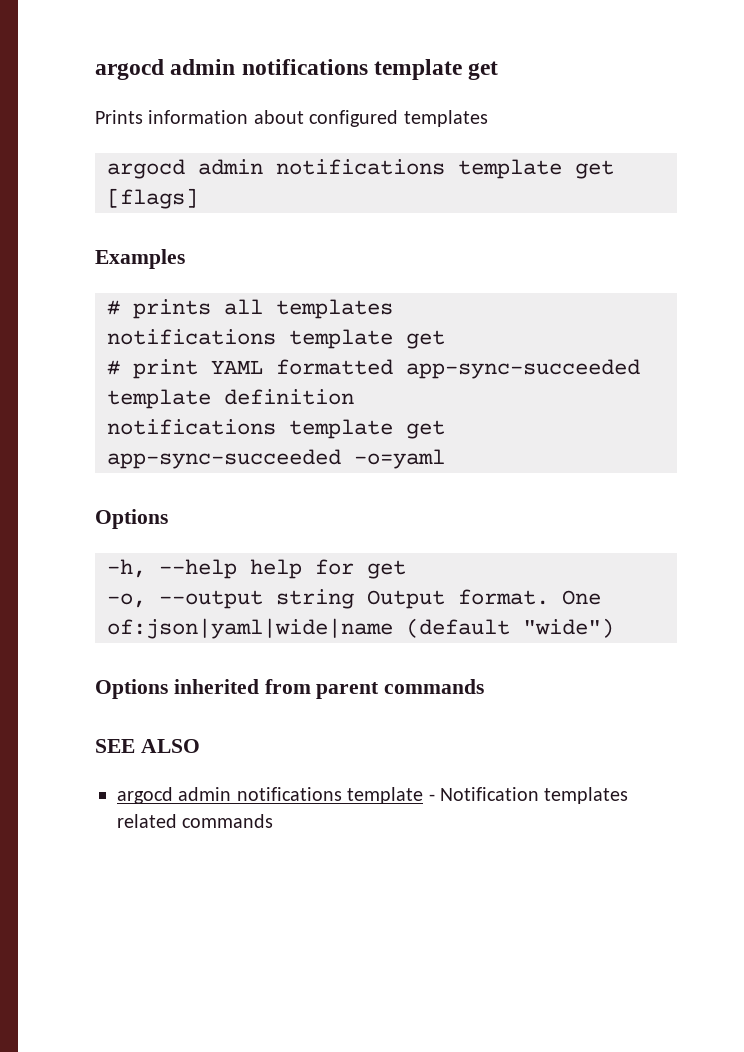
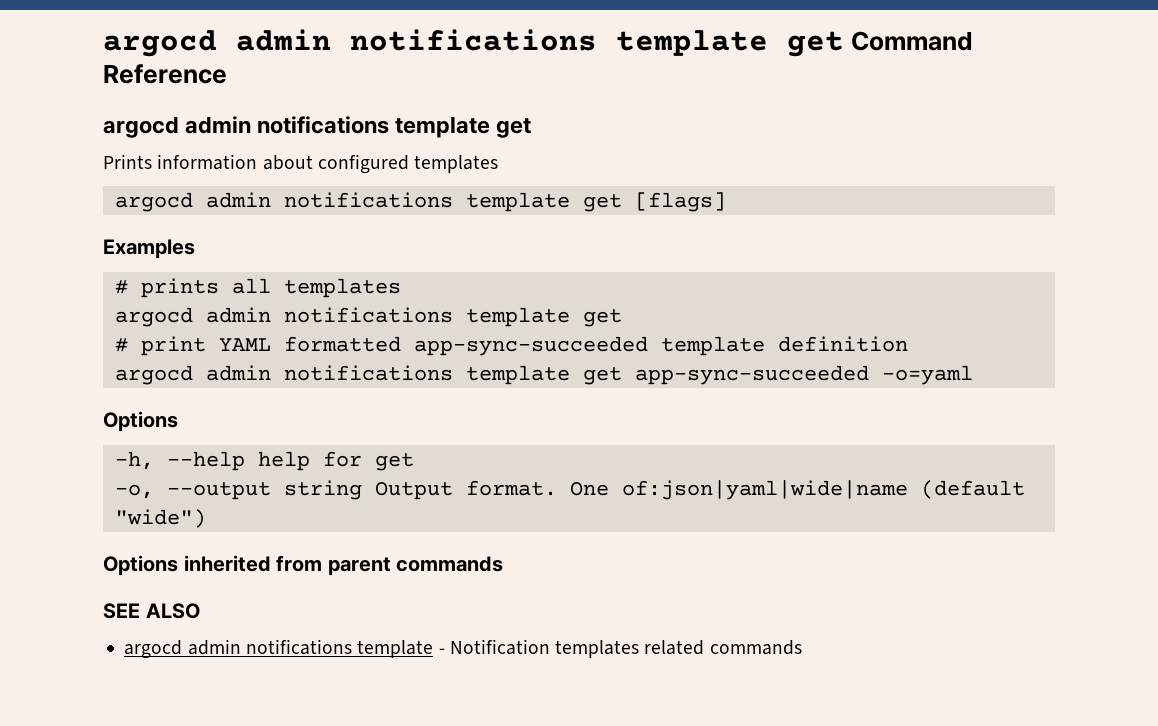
+ argocd admin notifications template get Command Reference
  # prints all templates
- notifications template get
+ argocd admin notifications template get
- notifications template get app-sync-succeeded -o=yaml
+ argocd admin notifications template get app-sync-succeeded -o=yaml

